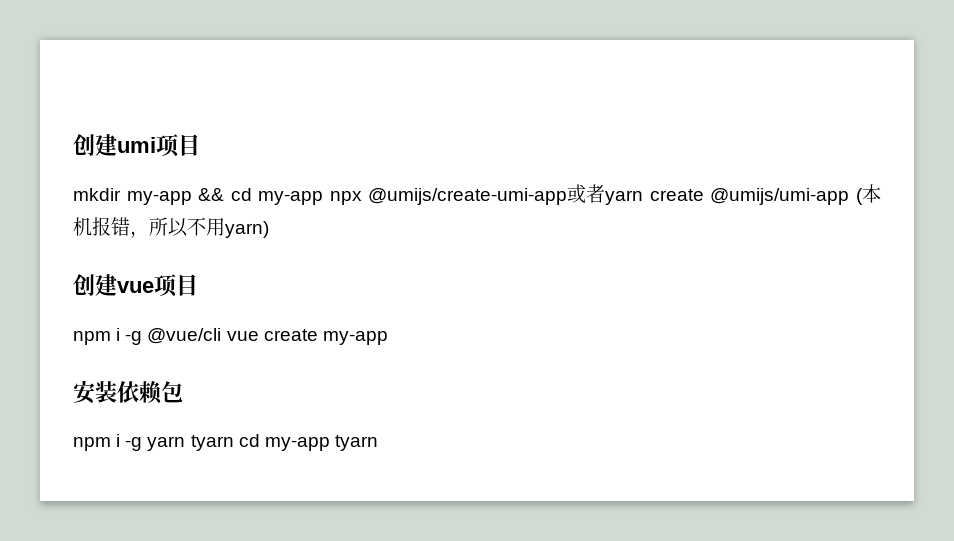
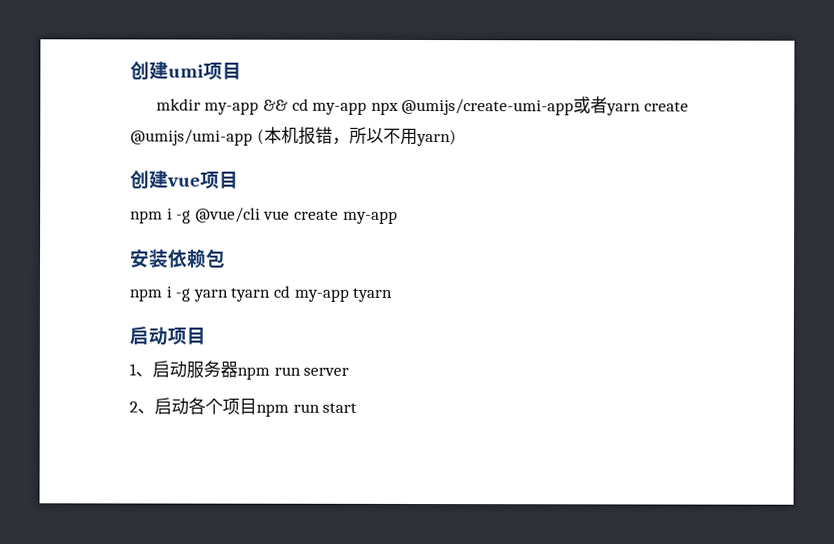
+ 启动项目
+ 1、启动服务器npm run server
+ 2、启动各个项目npm run start

